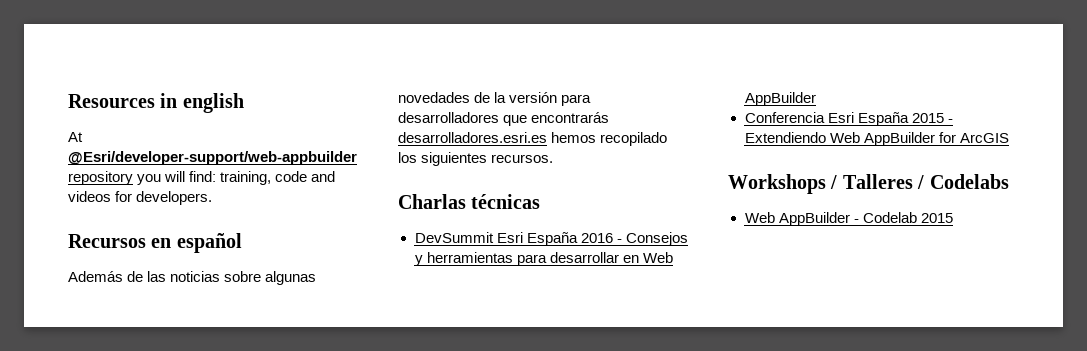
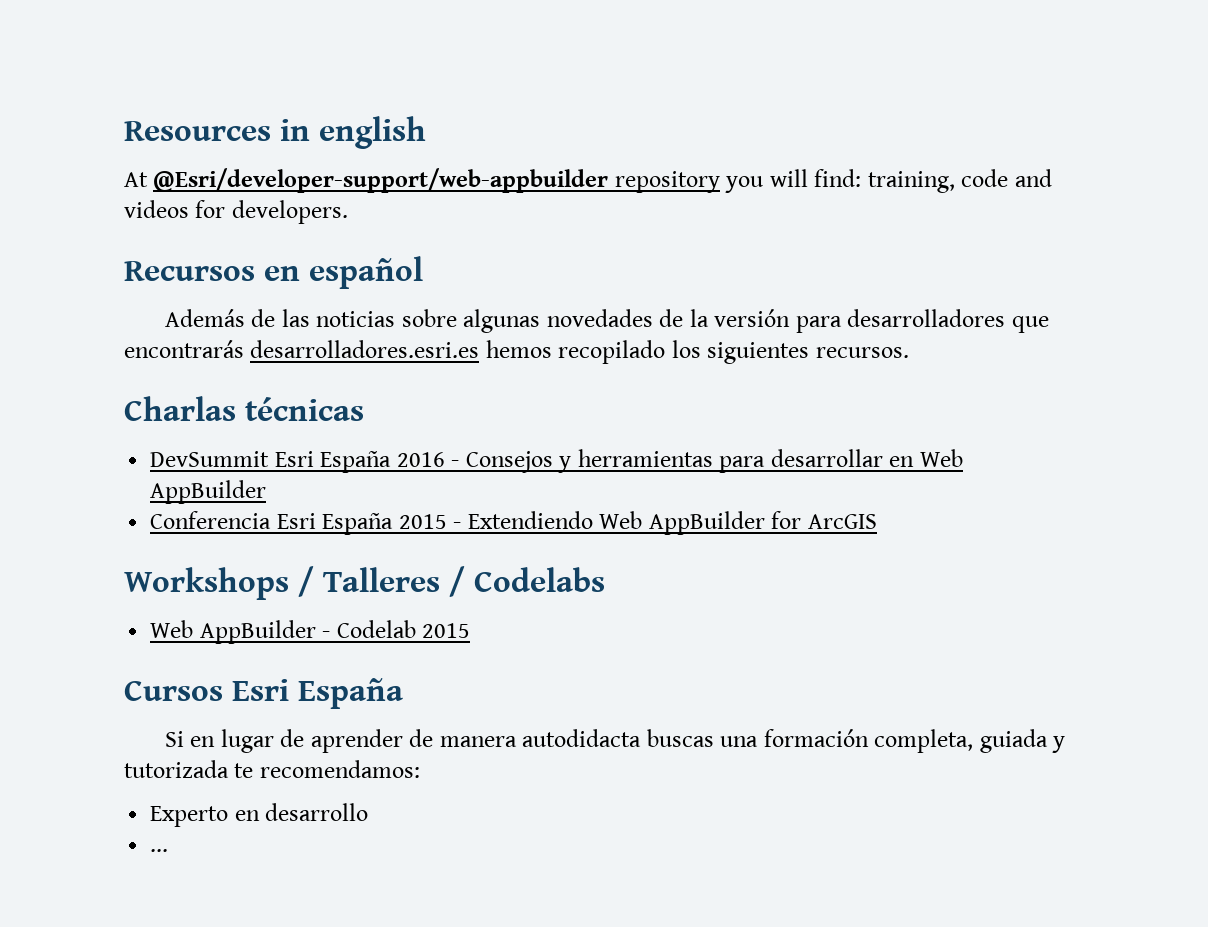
+ Cursos Esri España
+ Si en lugar de aprender de manera autodidacta buscas una formación completa, guiada y tutorizada te recomendamos:
+ Experto en desarrollo
+ ...

